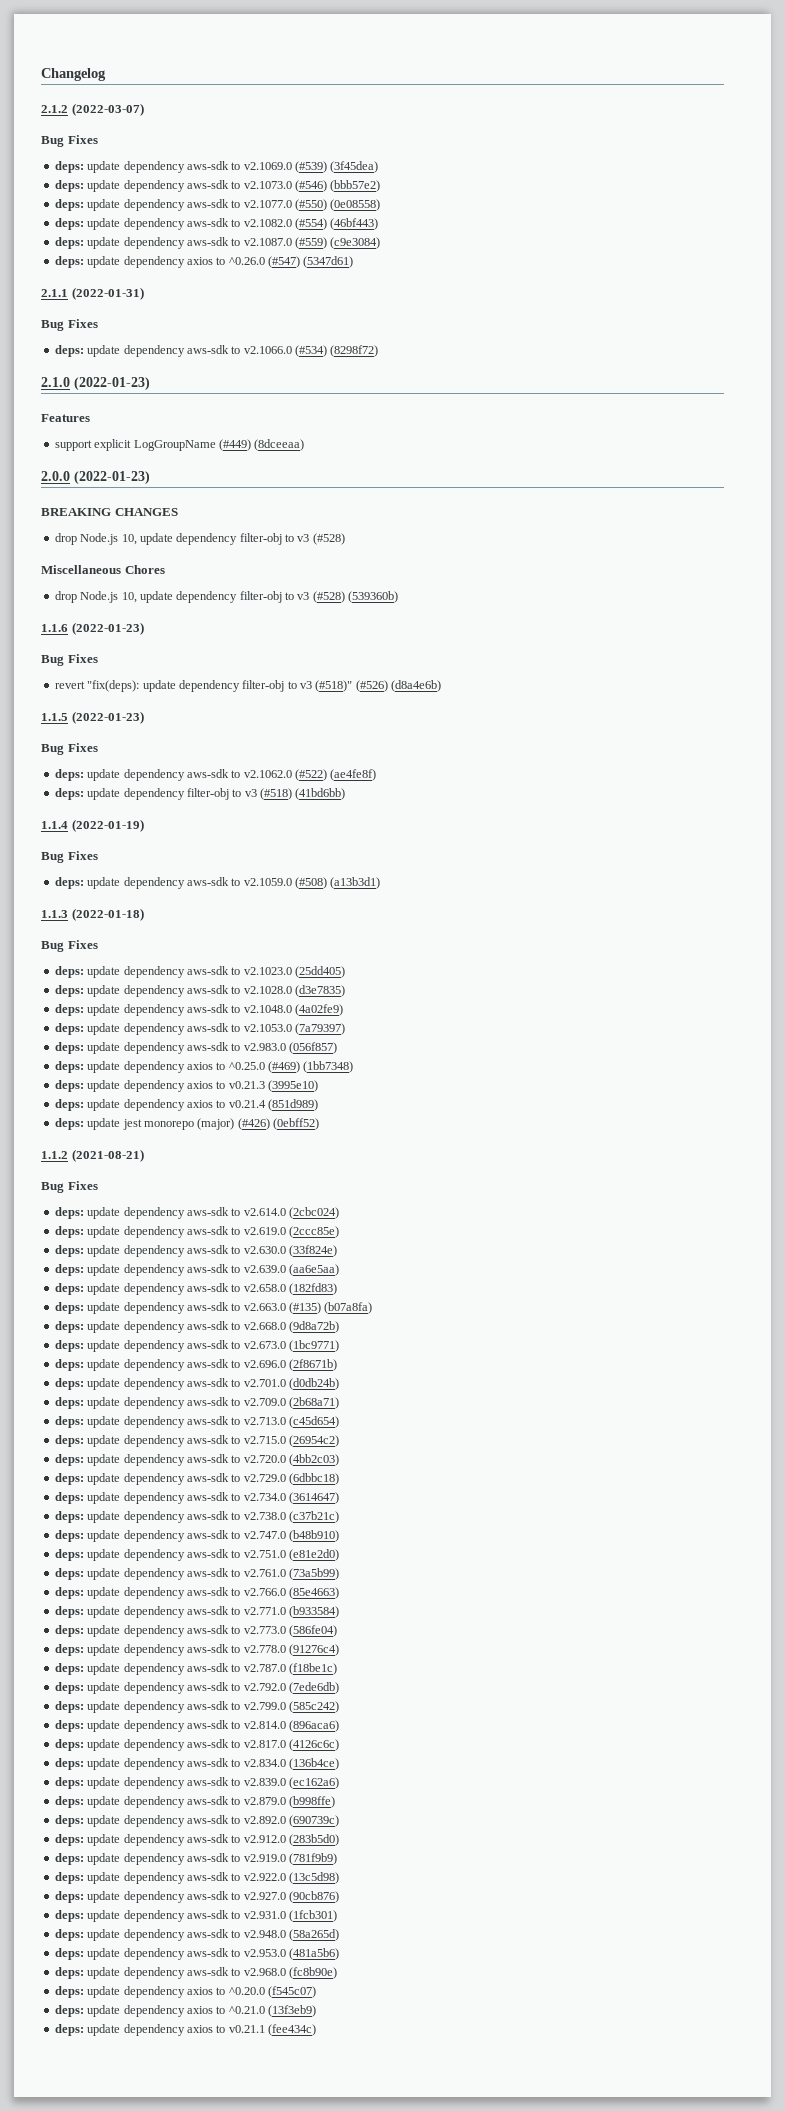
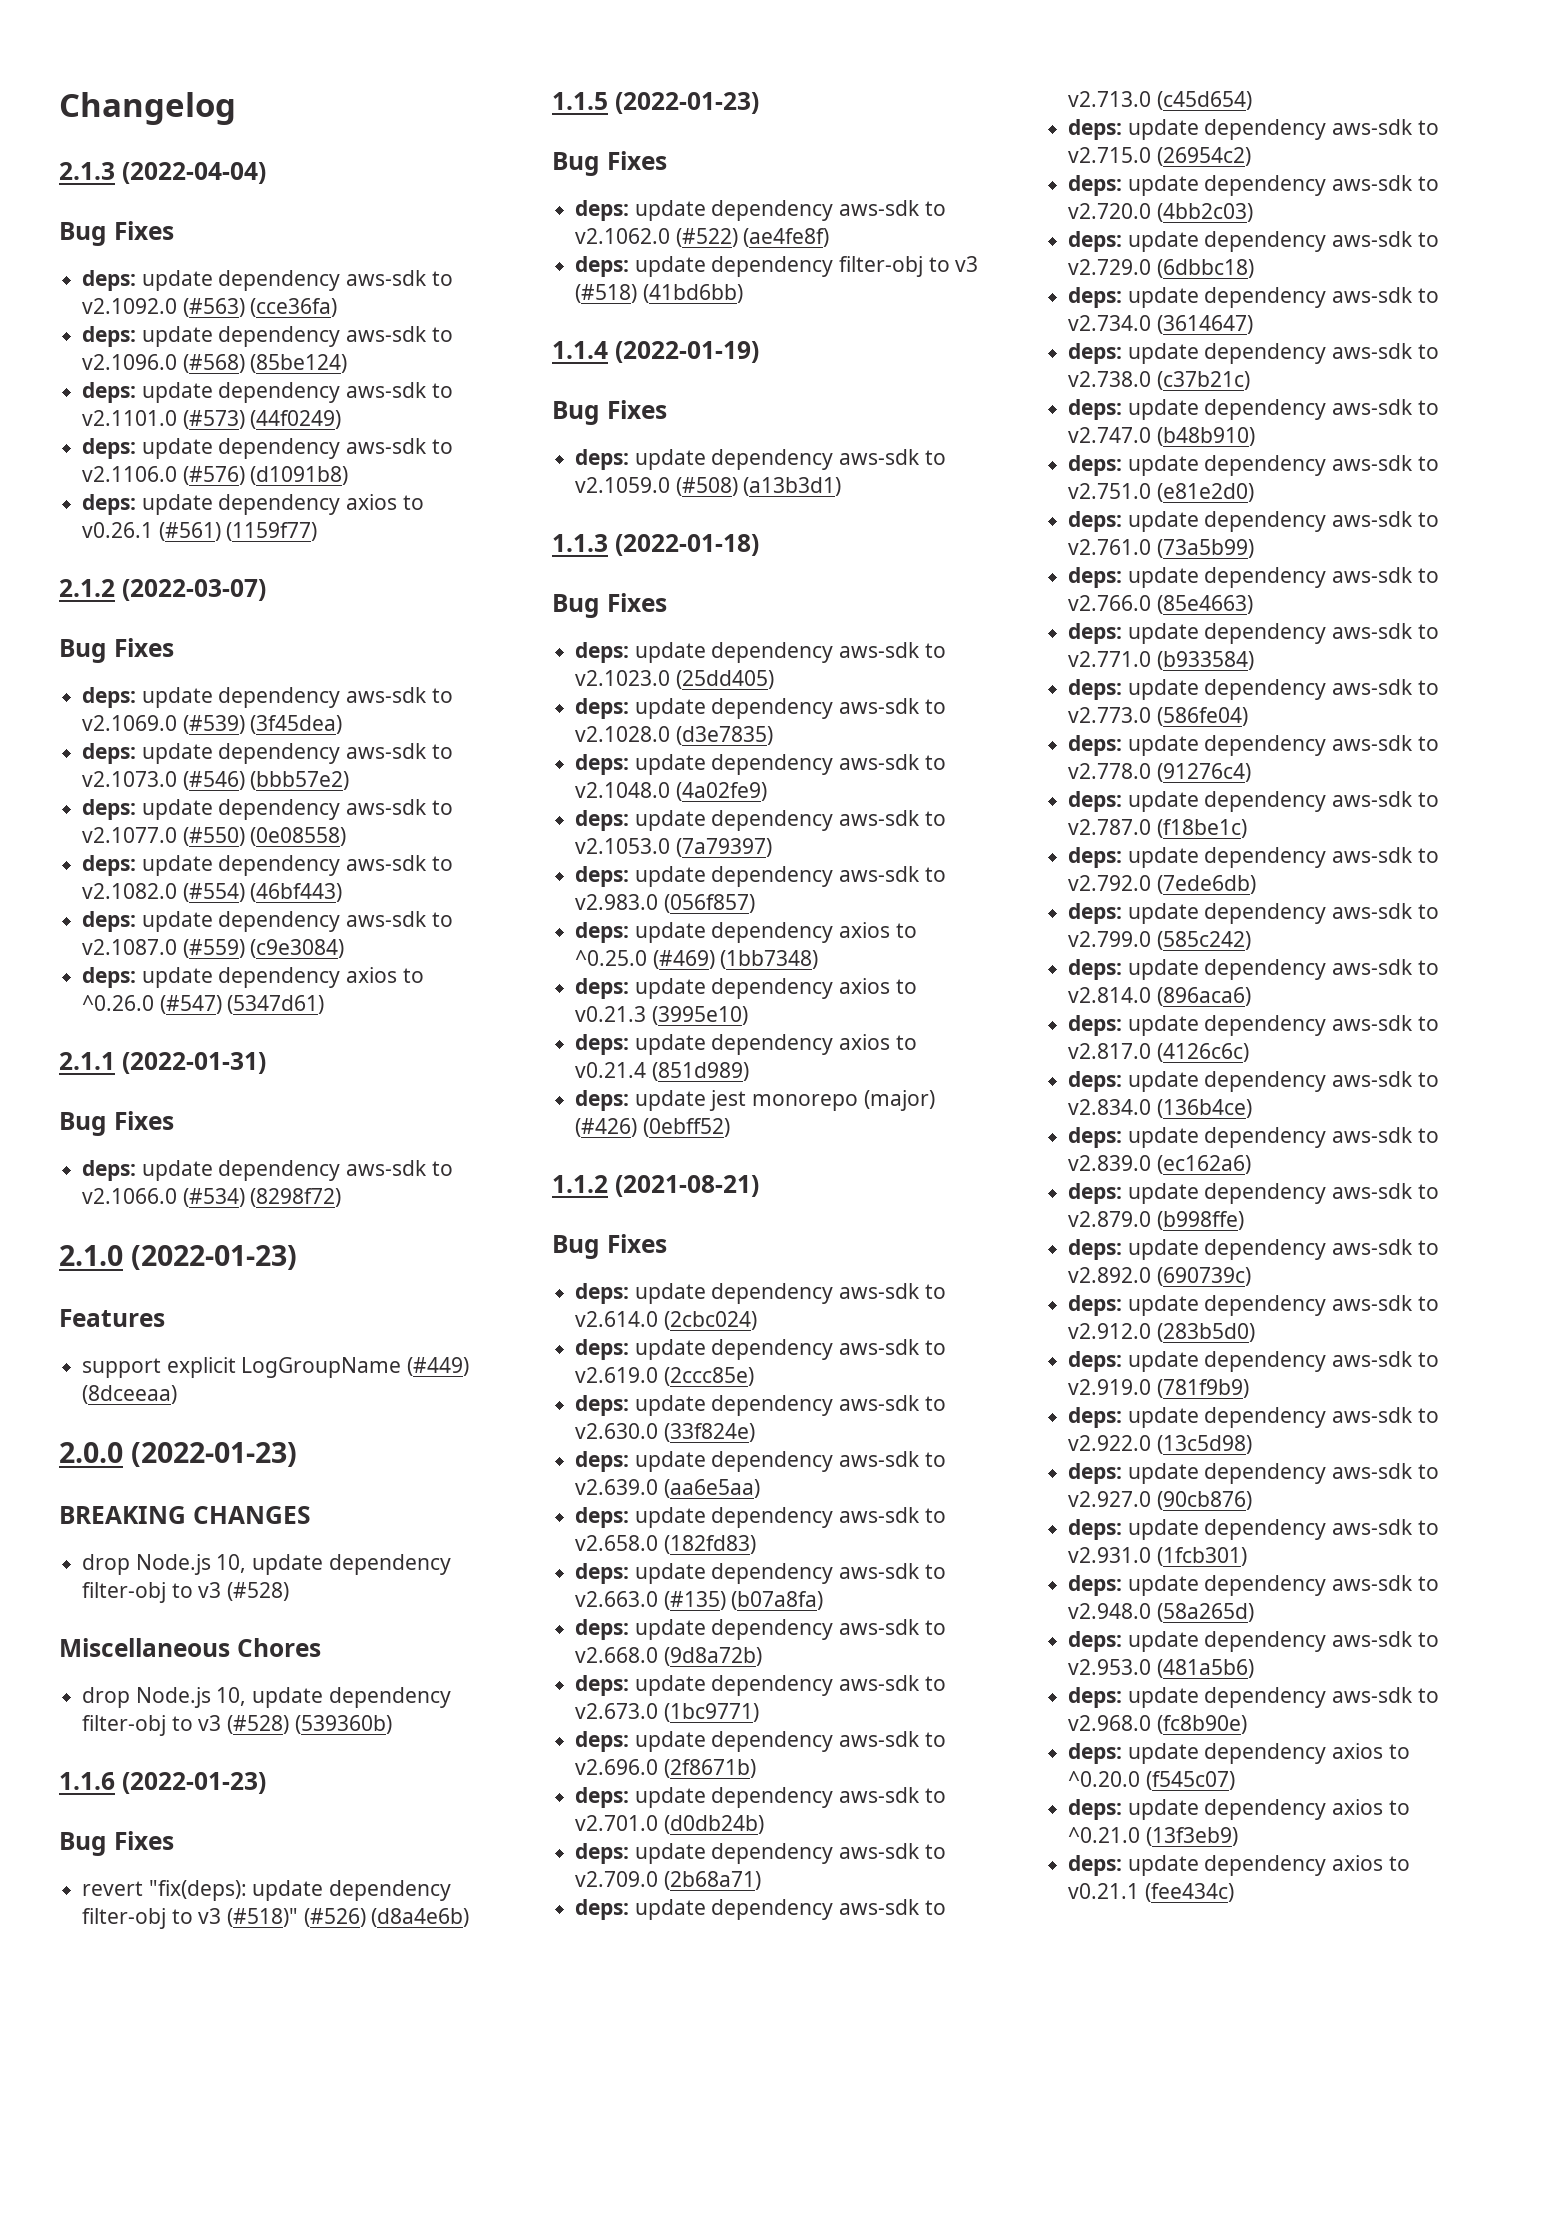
+ 2.1.3 (2022-04-04)
+ Bug Fixes
+ deps: update dependency aws-sdk to v2.1092.0 (#563) (cce36fa)
+ deps: update dependency aws-sdk to v2.1096.0 (#568) (85be124)
+ deps: update dependency aws-sdk to v2.1101.0 (#573) (44f0249)
+ deps: update dependency aws-sdk to v2.1106.0 (#576) (d1091b8)
+ deps: update dependency axios to v0.26.1 (#561) (1159f77)

